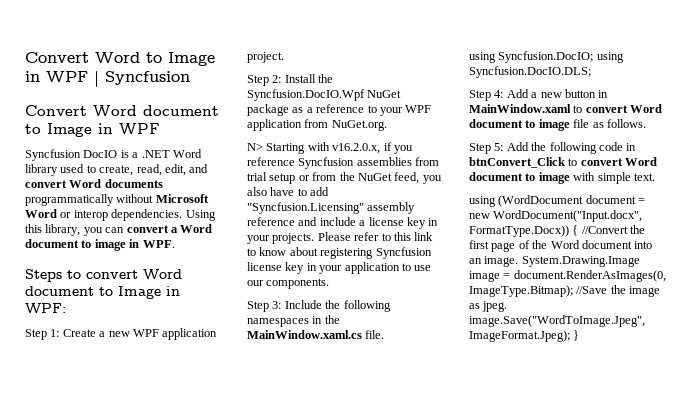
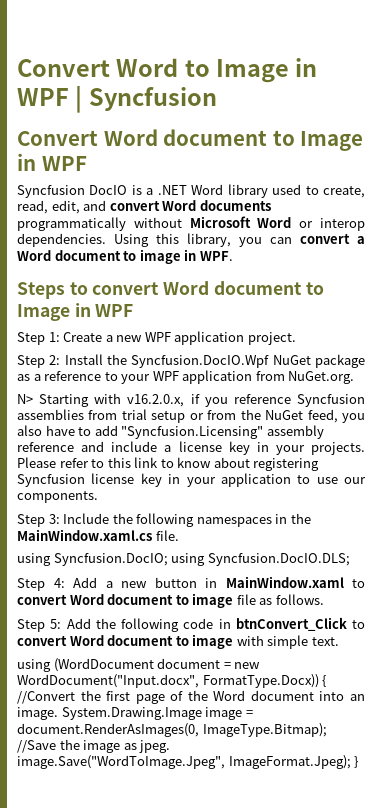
- Steps to convert Word document to Image in WPF:
+ Steps to convert Word document to Image in WPF

